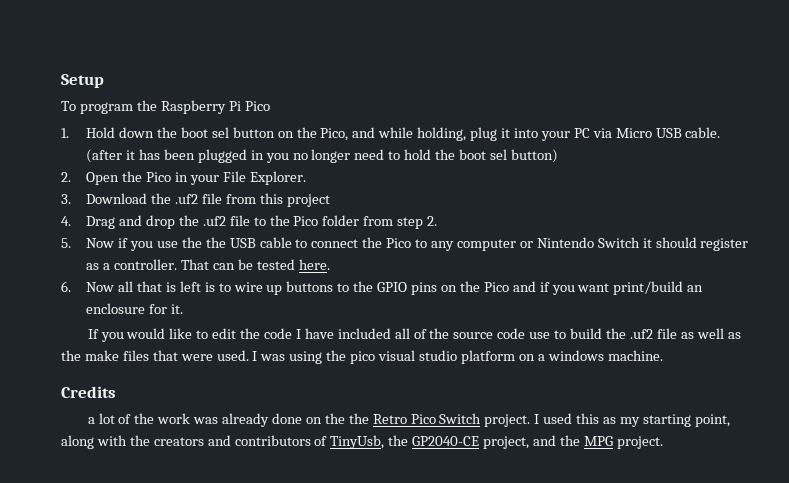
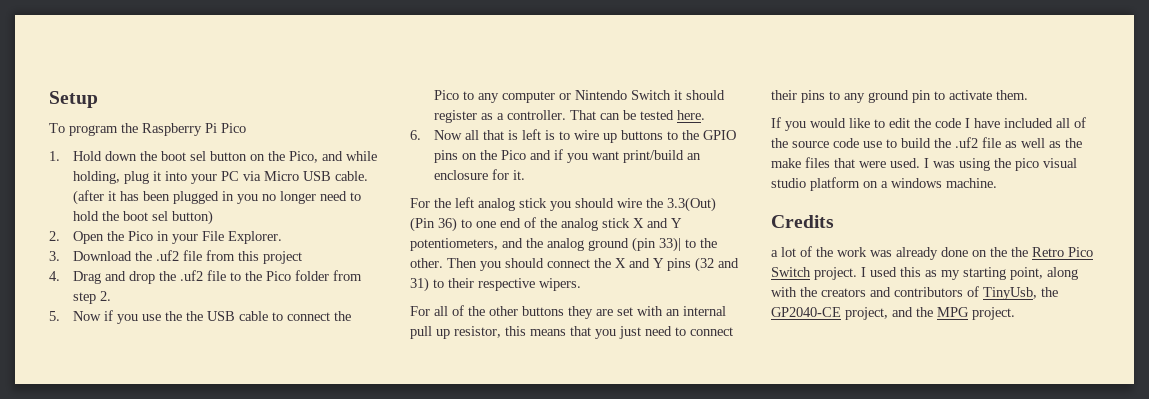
+ For the left analog stick you should wire the 3.3(Out) (Pin 36) to one end of the analog stick X and Y potentiometers, and the analog ground (pin 33)| to the other. Then you should connect the X and Y pins (32 and 31) to their respective wipers.
+ For all of the other buttons they are set with an internal pull up resistor, this means that you just need to connect their pins to any ground pin to activate them.

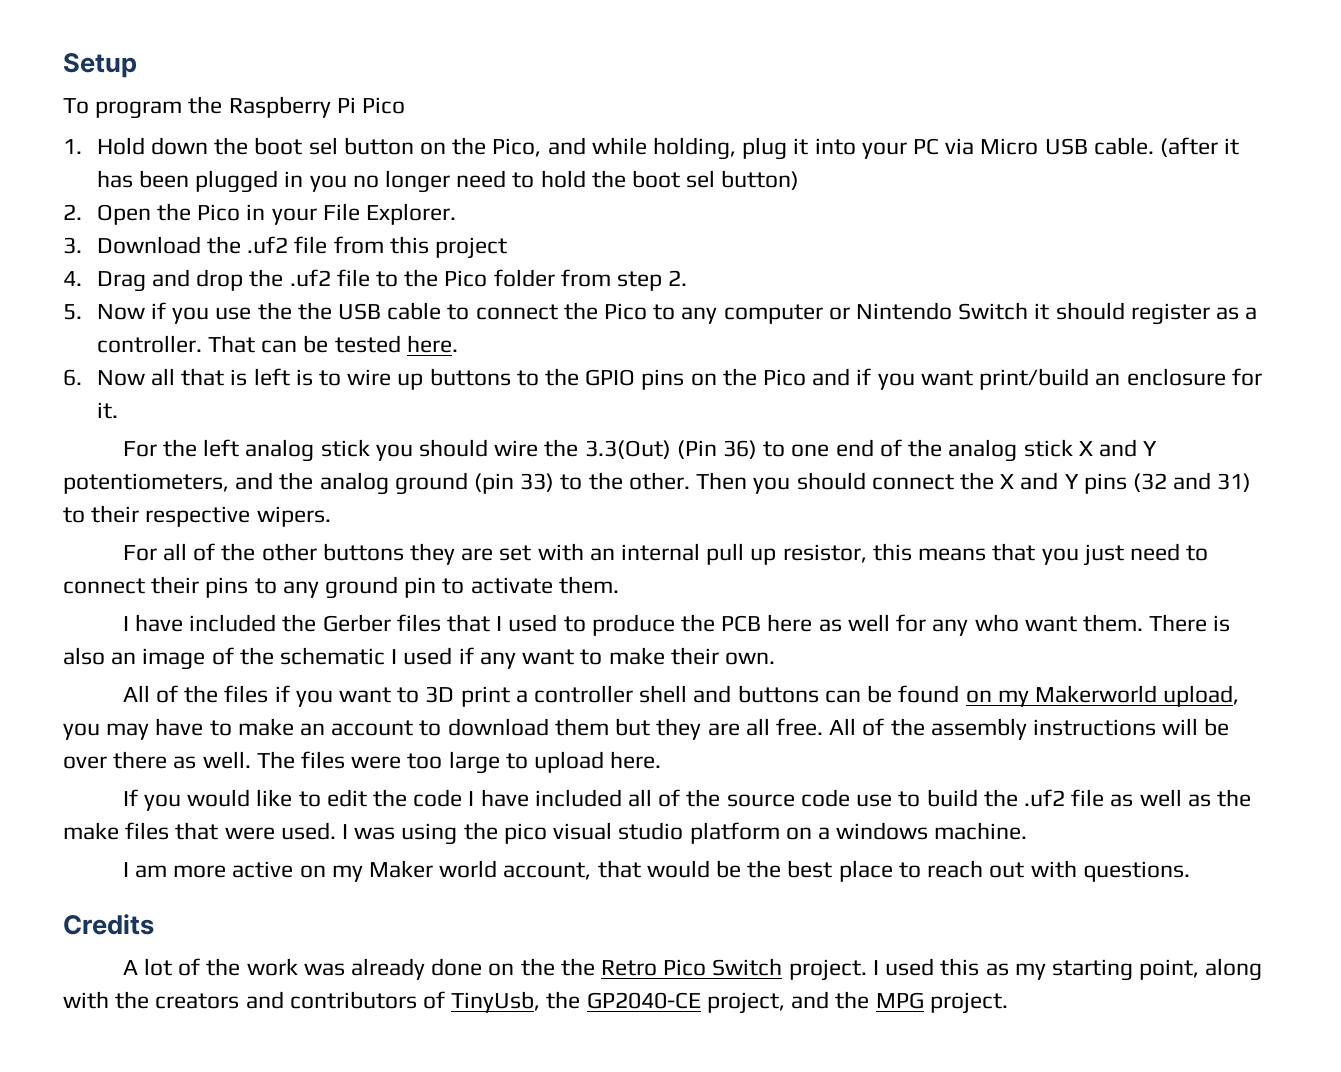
- For the left analog stick you should wire the 3.3(Out) (Pin 36) to one end of the analog stick X and Y potentiometers, and the analog ground (pin 33)| to the other.
+ For the left analog stick you should wire the 3.3(Out) (Pin 36) to one end of the analog stick X and Y potentiometers, and the analog ground (pin 33) to the other.
+ I have included the Gerber files that I used to produce the PCB here as well for any who want them. There is also an image of the schematic I used if any want to make their own.
+ All of the files if you want to 3D print a controller shell and buttons can be found on my Makerworld upload, you may have to make an account to download them but they are all free. All of the assembly instructions will be over there as well. The files were too large to upload here.
+ I am more active on my Maker world account, that would be the best place to reach out with questions.
- a lot of the work was already done on the the Retro Pico Switch project.
+ A lot of the work was already done on the the Retro Pico Switch project.

